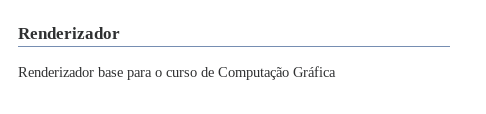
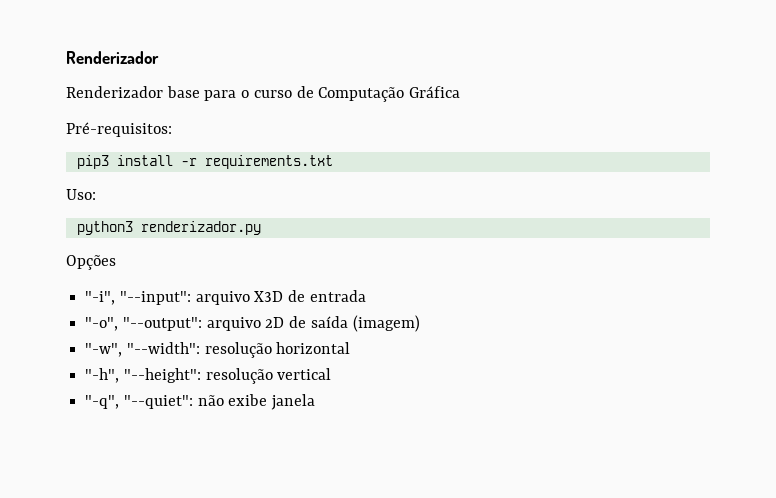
+ Pré-requisitos:
+ pip3 install -r requirements.txt
+ Uso:
+ python3 renderizador.py
+ Opções
+ "-i", "--input": arquivo X3D de entrada
+ "-o", "--output": arquivo 2D de saída (imagem)
+ "-w", "--width": resolução horizontal
+ "-h", "--height": resolução vertical
+ "-q", "--quiet": não exibe janela

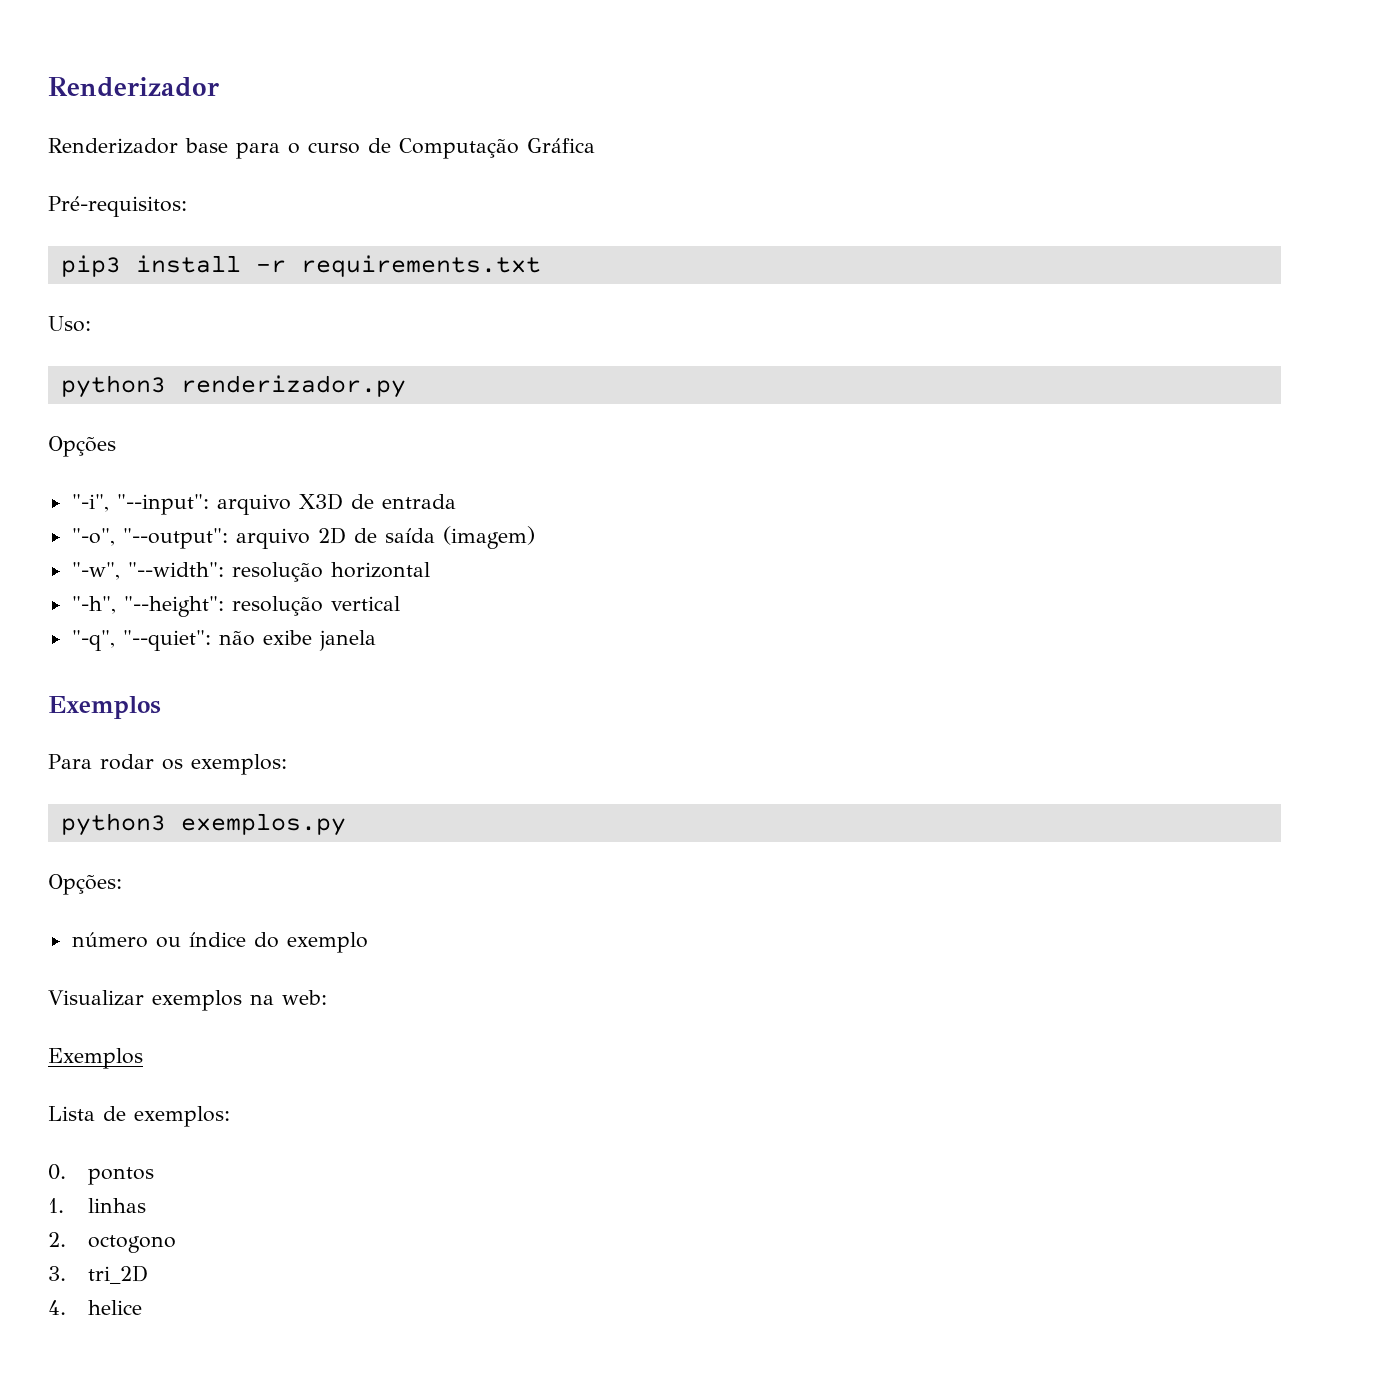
  "-q", "--quiet": não exibe janela
+ Exemplos
+ Para rodar os exemplos:
+ python3 exemplos.py
+ Opções:
+ número ou índice do exemplo
+ Visualizar exemplos na web:
+ Exemplos
+ Lista de exemplos:
+ 0. pontos
+ 1. linhas
+ 2. octogono
+ 3. tri_2D
+ 4. helice

